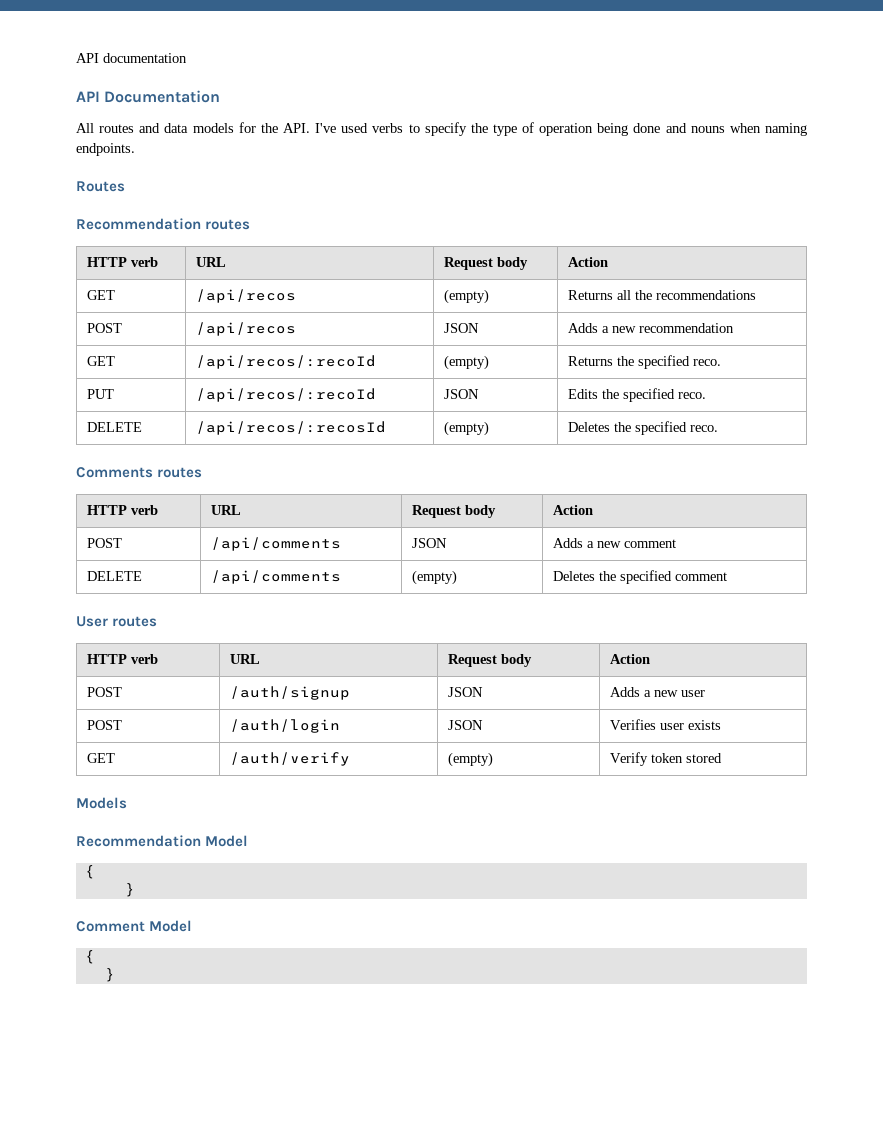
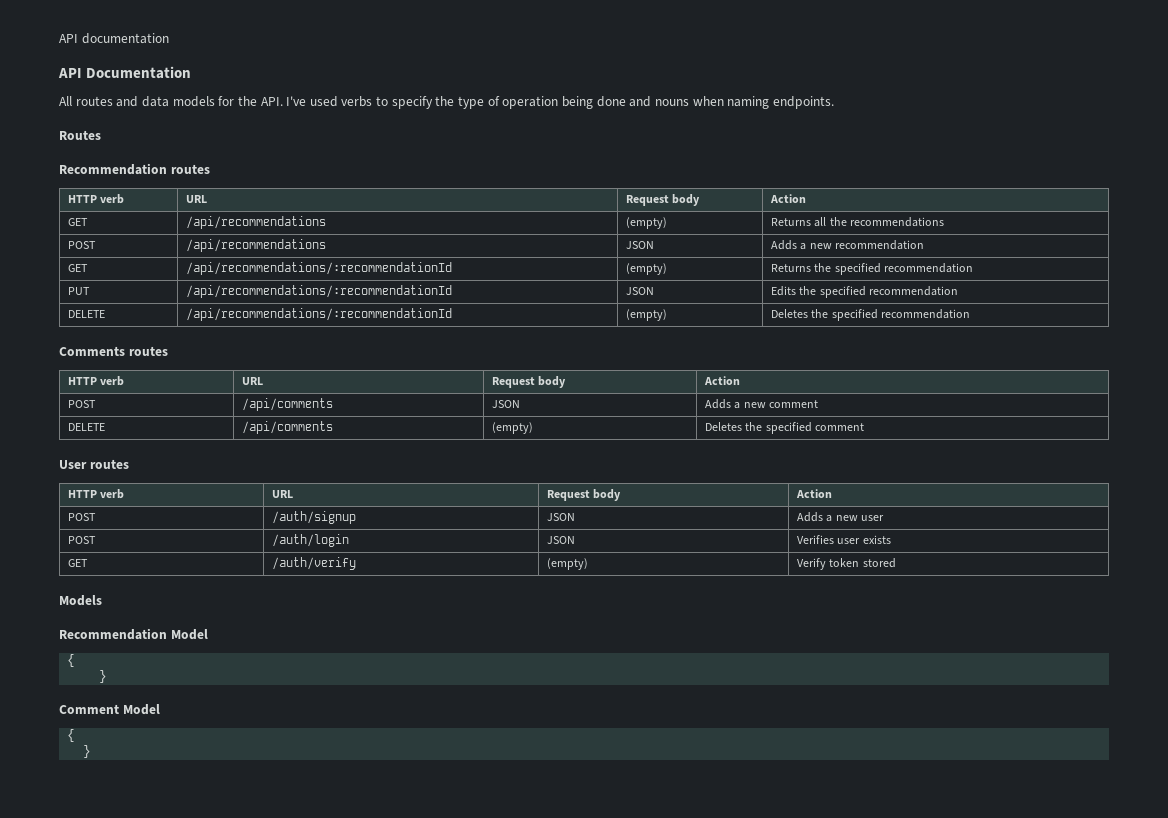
- GET | /api/recos | (empty) | Returns all the recommendations
+ GET | /api/recommendations | (empty) | Returns all the recommendations
- POST | /api/recos | JSON | Adds a new recommendation
+ POST | /api/recommendations | JSON | Adds a new recommendation
- GET | /api/recos/:recoId | (empty) | Returns the specified reco.
+ GET | /api/recommendations/:recommendationId | (empty) | Returns the specified recommendation
- PUT | /api/recos/:recoId | JSON | Edits the specified reco.
- DELETE | /api/recos/:recosId | (empty) | Deletes the specified reco.
+ PUT | /api/recommendations/:recommendationId | JSON | Edits the specified recommendation
+ DELETE | /api/recommendations/:recommendationId | (empty) | Deletes the specified recommendation

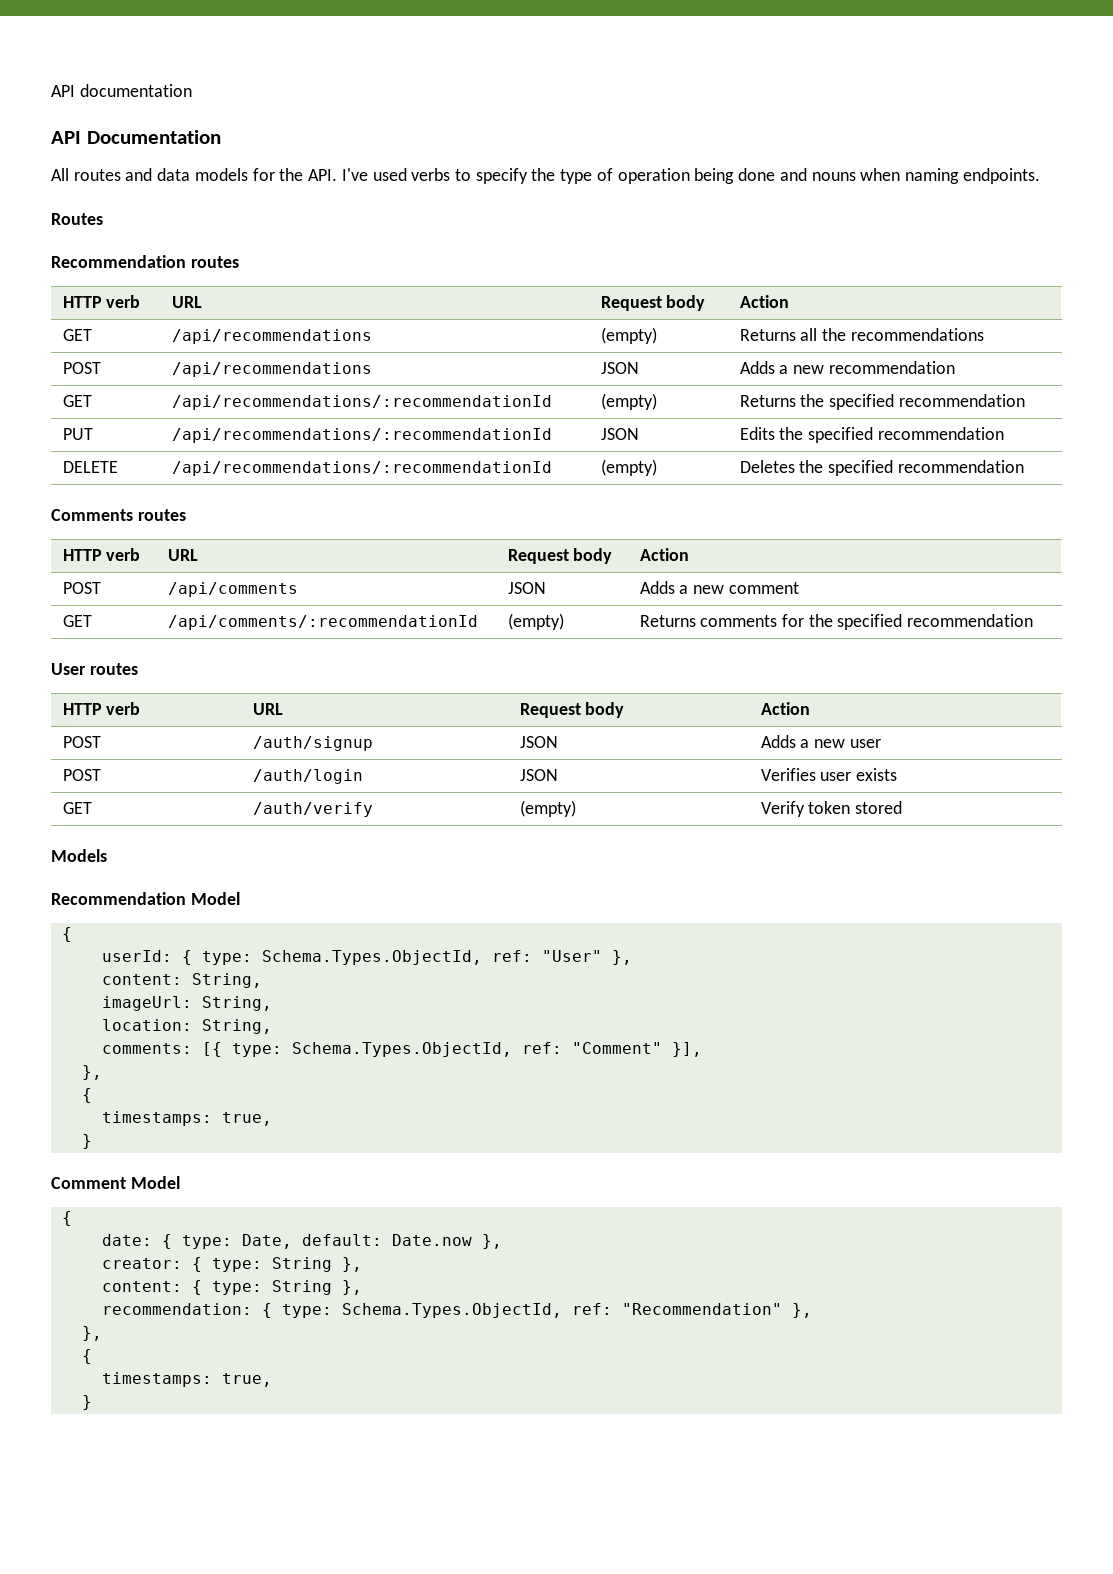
- DELETE | /api/comments | (empty) | Deletes the specified comment
+ GET | /api/comments/:recommendationId | (empty) | Returns comments for the specified recommendation
  Recommendation Model
  {
+ userId: { type: Schema.Types.ObjectId, ref: "User" },
+ content: String,
+ imageUrl: String,
+ location: String,
+ comments: [{ type: Schema.Types.ObjectId, ref: "Comment" }],
+ },
+ {
+ timestamps: true,
  }
  Comment Model
  {
+ date: { type: Date, default: Date.now },
+ creator: { type: String },
+ content: { type: String },
+ recommendation: { type: Schema.Types.ObjectId, ref: "Recommendation" },
+ },
+ {
+ timestamps: true,

